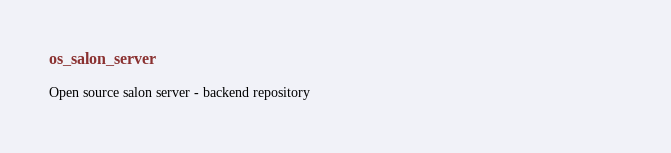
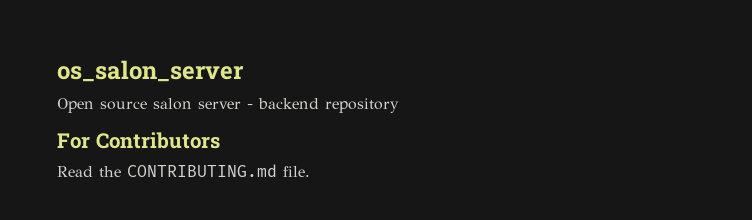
+ For Contributors
+ Read the CONTRIBUTING.md file.

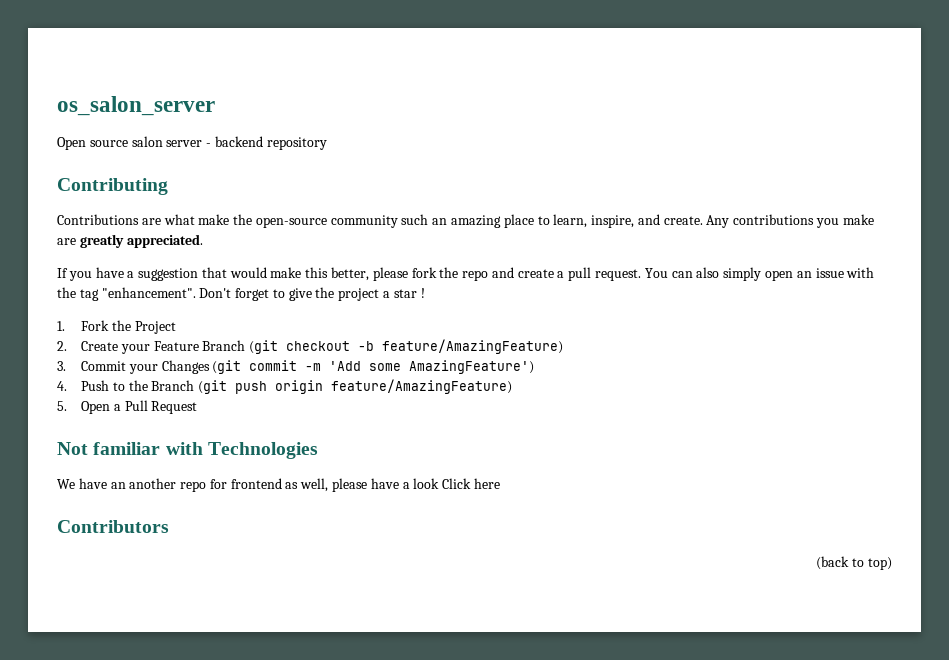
- For Contributors
- Read the CONTRIBUTING.md file.
+ Contributing
+ Contributions are what make the open-source community such an amazing place to learn, inspire, and create. Any contributions you make are greatly appreciated.
+ If you have a suggestion that would make this better, please fork the repo and create a pull request. You can also simply open an issue with the tag "enhancement". Don't forget to give the project a star !
+ 1. Fork the Project
+ 2. Create your Feature Branch (git checkout -b feature/AmazingFeature)
+ 3. Commit your Changes (git commit -m 'Add some AmazingFeature')
+ 4. Push to the Branch (git push origin feature/AmazingFeature)
+ 5. Open a Pull Request
+ Not familiar with Technologies
+ We have an another repo for frontend as well, please have a look Click here
+ Contributors
+ (back to top)

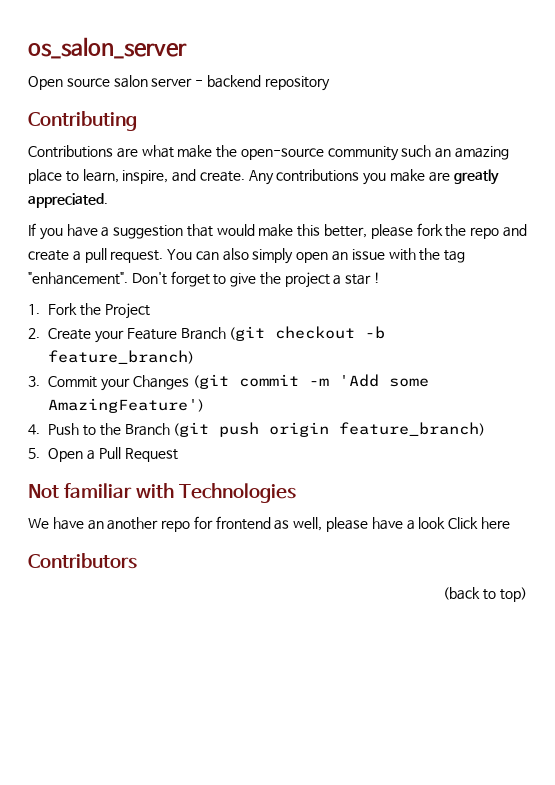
- 2. Create your Feature Branch (git checkout -b feature/AmazingFeature)
+ 2. Create your Feature Branch (git checkout -b feature_branch)
- 4. Push to the Branch (git push origin feature/AmazingFeature)
+ 4. Push to the Branch (git push origin feature_branch)

